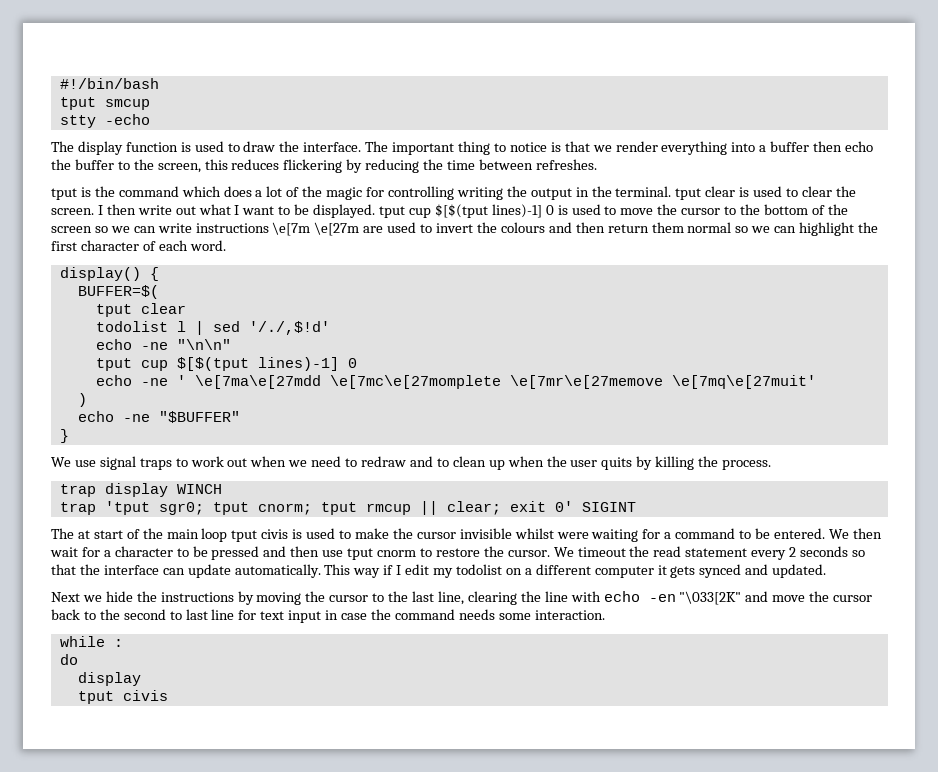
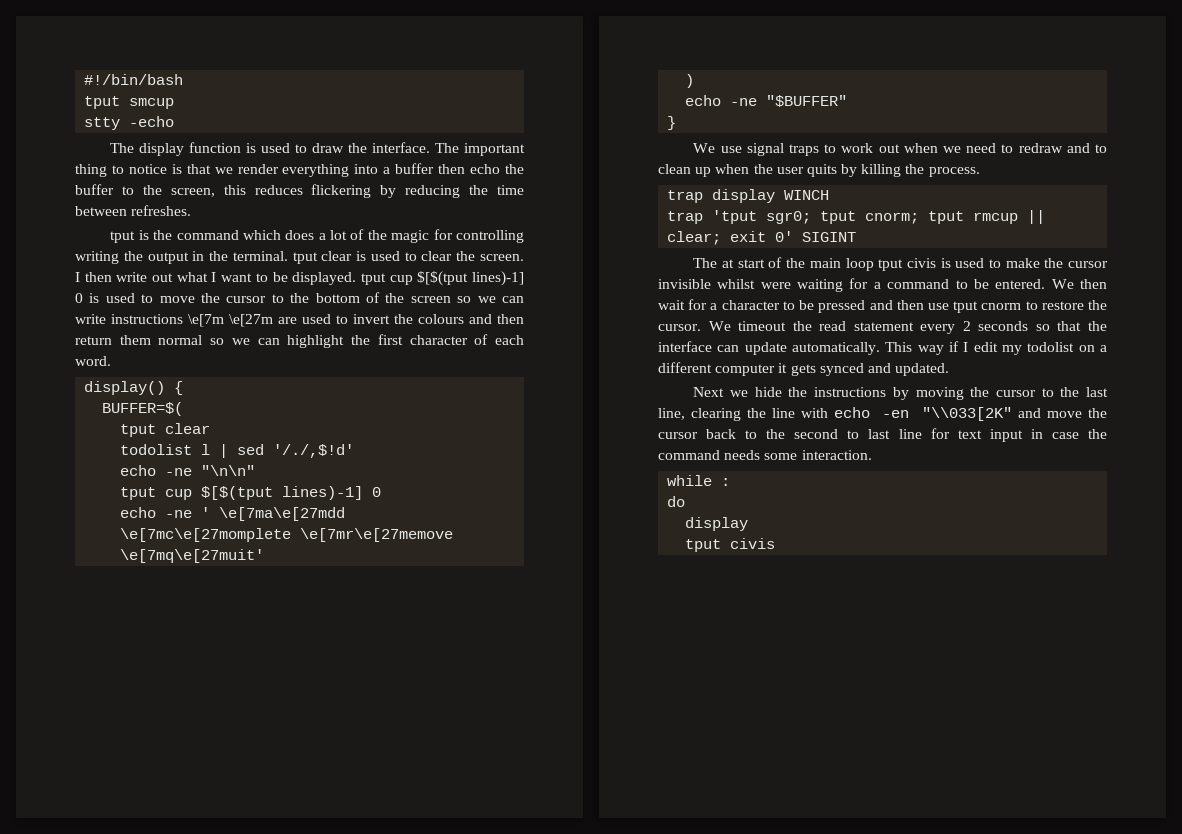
- Next we hide the instructions by moving the cursor to the last line, clearing the line with echo -en "\033[2K" and move the cursor back to the second to last line for text input in case the command needs some interaction.
+ Next we hide the instructions by moving the cursor to the last line, clearing the line with echo -en "\\033[2K" and move the cursor back to the second to last line for text input in case the command needs some interaction.

